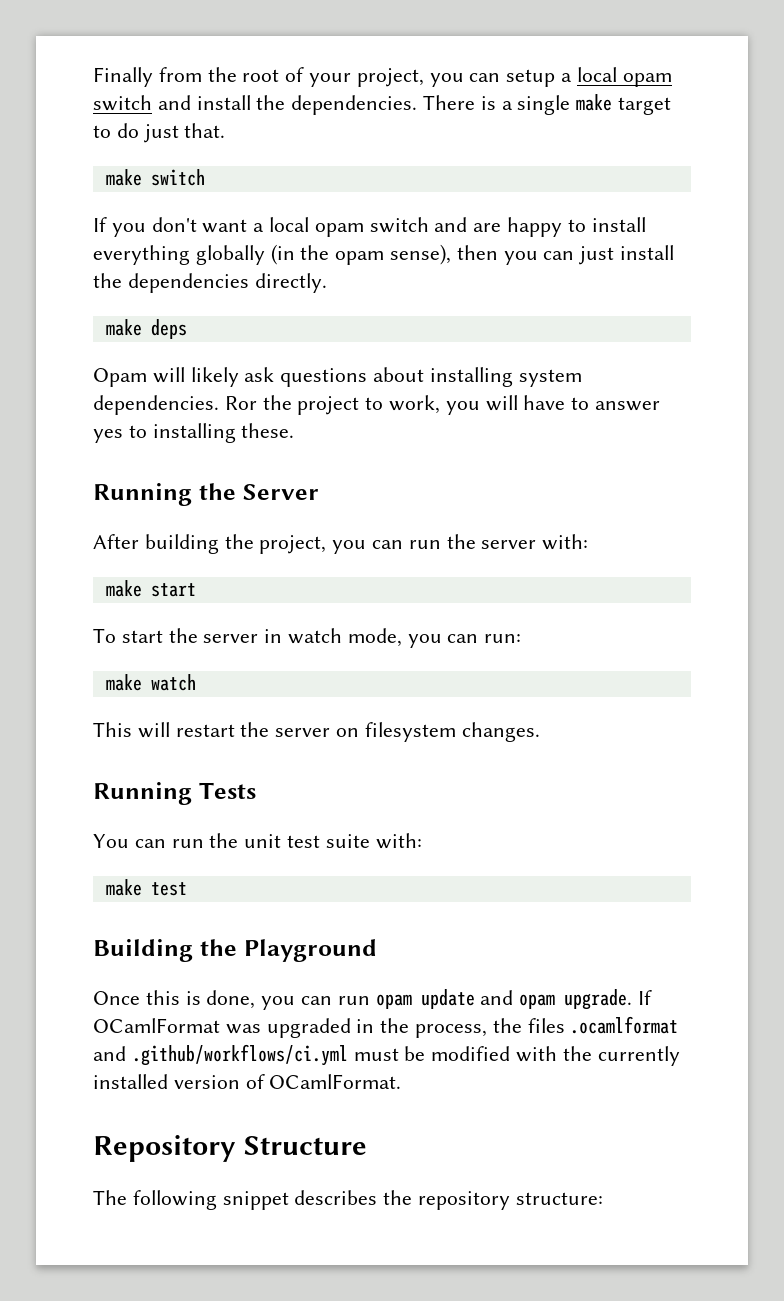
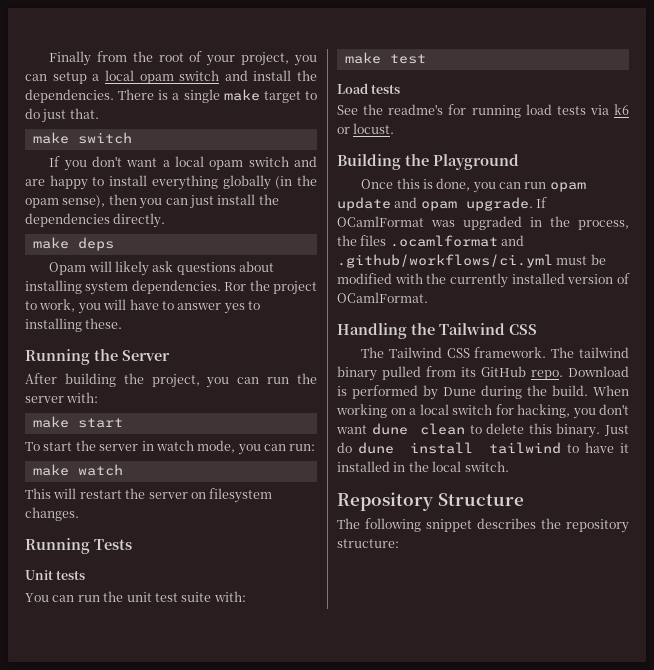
+ Unit tests
+ Load tests
+ See the readme's for running load tests via k6 or locust.
+ Handling the Tailwind CSS
+ The Tailwind CSS framework. The tailwind binary pulled from its GitHub repo. Download is performed by Dune during the build. When working on a local switch for hacking, you don't want dune clean to delete this binary. Just do dune install tailwind to have it installed in the local switch.

